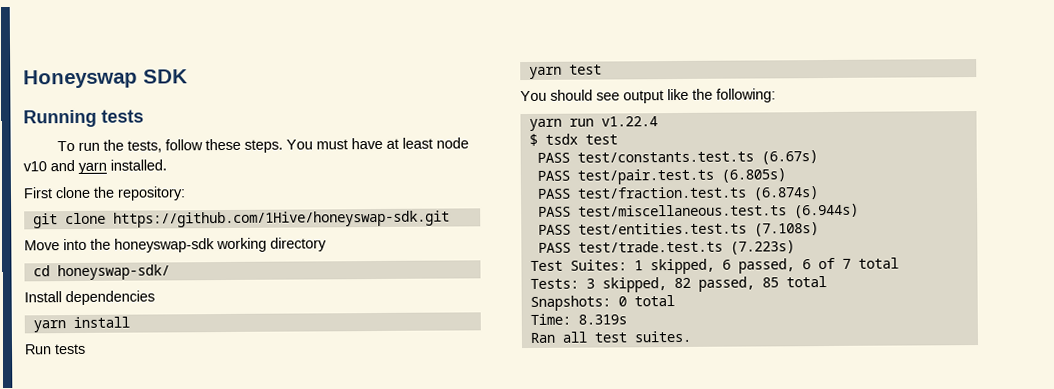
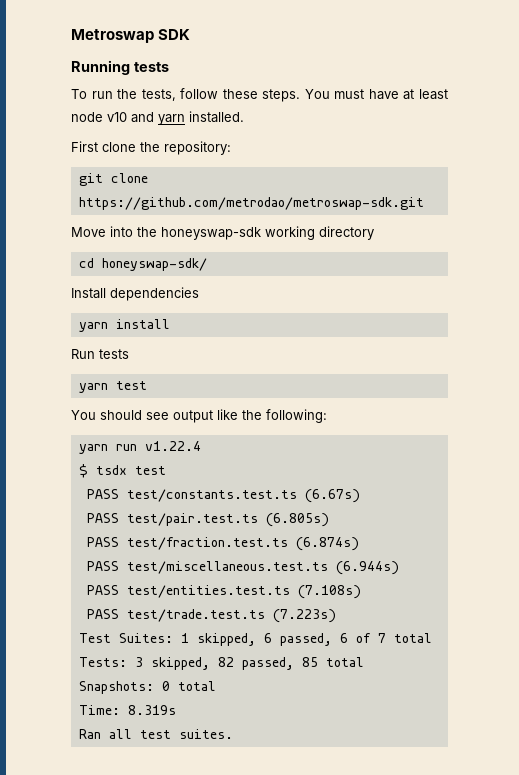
- Honeyswap SDK
+ Metroswap SDK
- git clone https://github.com/1Hive/honeyswap-sdk.git
+ git clone https://github.com/metrodao/metroswap-sdk.git

